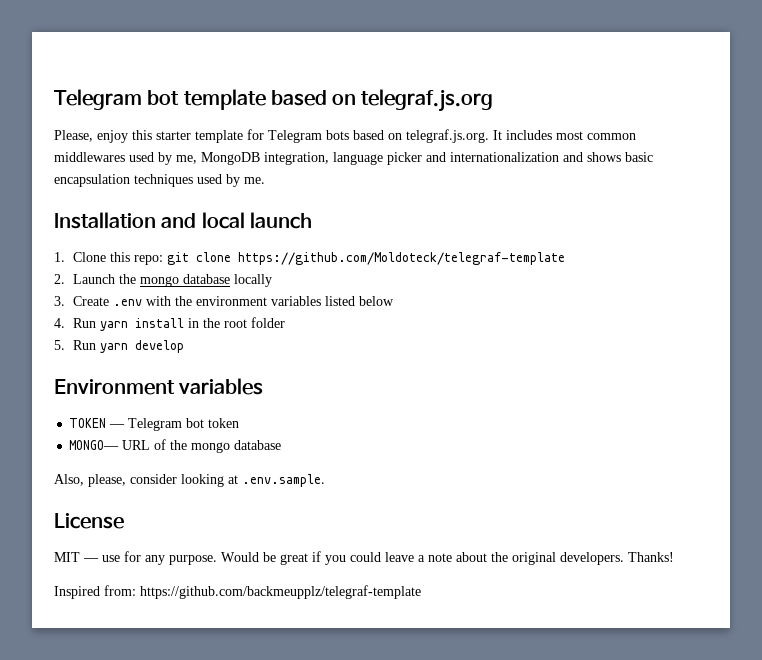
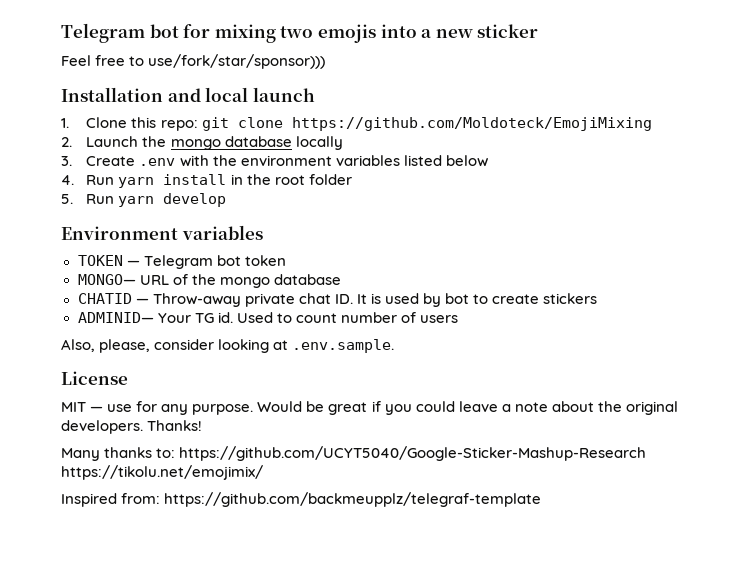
- Telegram bot template based on telegraf.js.org
- Please, enjoy this starter template for Telegram bots based on telegraf.js.org. It includes most common middlewares used by me, MongoDB integration, language picker and internationalization and shows basic encapsulation techniques used by me.
+ Telegram bot for mixing two emojis into a new sticker
+ Feel free to use/fork/star/sponsor)))
- 1. Clone this repo: git clone https://github.com/Moldoteck/telegraf-template
+ 1. Clone this repo: git clone https://github.com/Moldoteck/EmojiMixing
+ CHATID — Throw-away private chat ID. It is used by bot to create stickers
+ ADMINID— Your TG id. Used to count number of users
+ Many thanks to: https://github.com/UCYT5040/Google-Sticker-Mashup-Research https://tikolu.net/emojimix/

